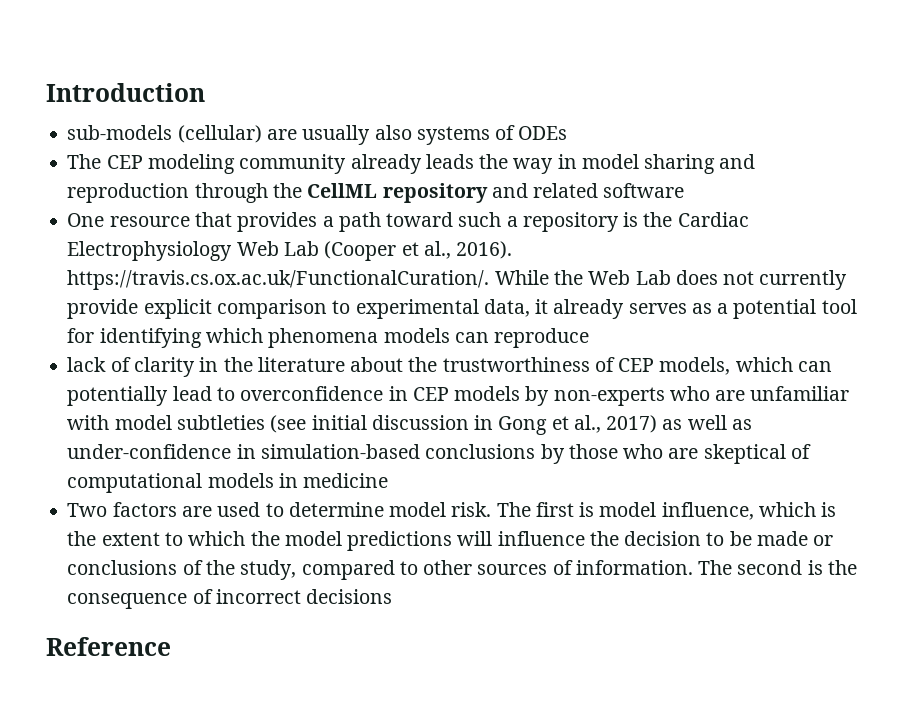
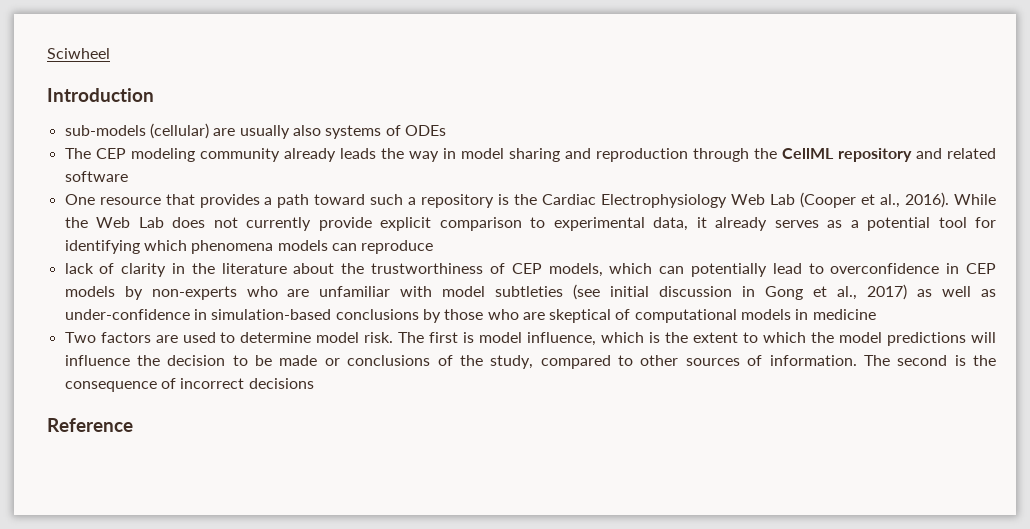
+ Sciwheel
- One resource that provides a path toward such a repository is the Cardiac Electrophysiology Web Lab (Cooper et al., 2016). https://travis.cs.ox.ac.uk/FunctionalCuration/. While the Web Lab does not currently provide explicit comparison to experimental data, it already serves as a potential tool for identifying which phenomena models can reproduce
+ One resource that provides a path toward such a repository is the Cardiac Electrophysiology Web Lab (Cooper et al., 2016). While the Web Lab does not currently provide explicit comparison to experimental data, it already serves as a potential tool for identifying which phenomena models can reproduce

